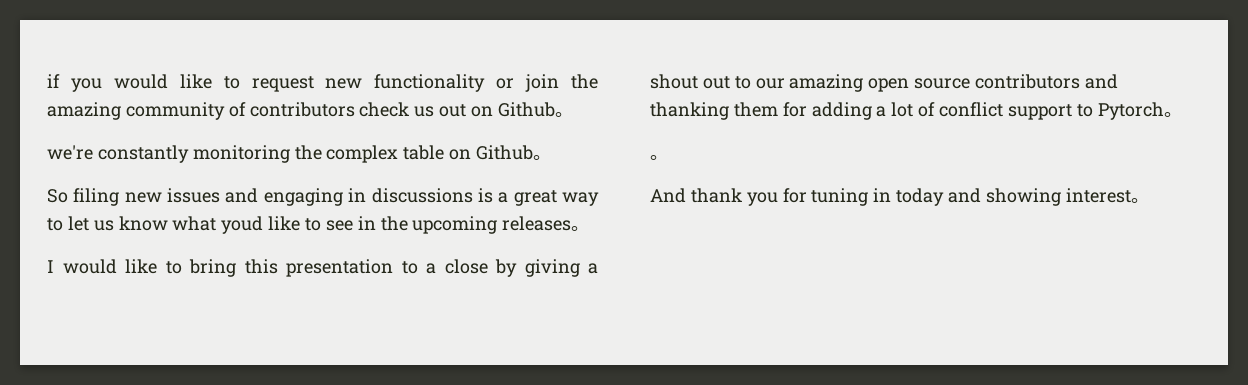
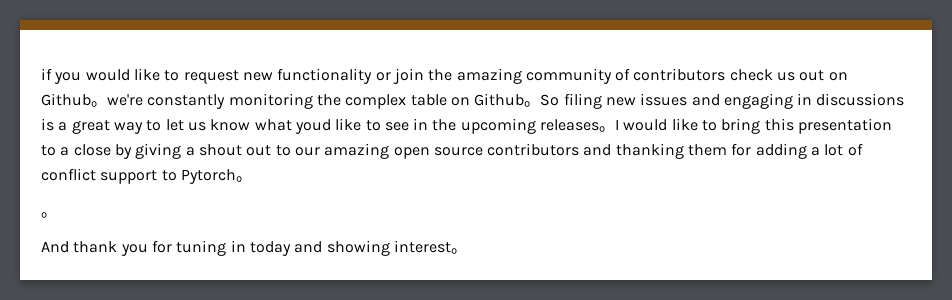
- if you would like to request new functionality or join the amazing community of contributors check us out on Github。
- we're constantly monitoring the complex table on Github。
- So filing new issues and engaging in discussions is a great way to let us know what youd like to see in the upcoming releases。
- I would like to bring this presentation to a close by giving a shout out to our amazing open source contributors and thanking them for adding a lot of conflict support to Pytorch。
+ if you would like to request new functionality or join the amazing community of contributors check us out on Github。we're constantly monitoring the complex table on Github。So filing new issues and engaging in discussions is a great way to let us know what youd like to see in the upcoming releases。I would like to bring this presentation to a close by giving a shout out to our amazing open source contributors and thanking them for adding a lot of conflict support to Pytorch。

